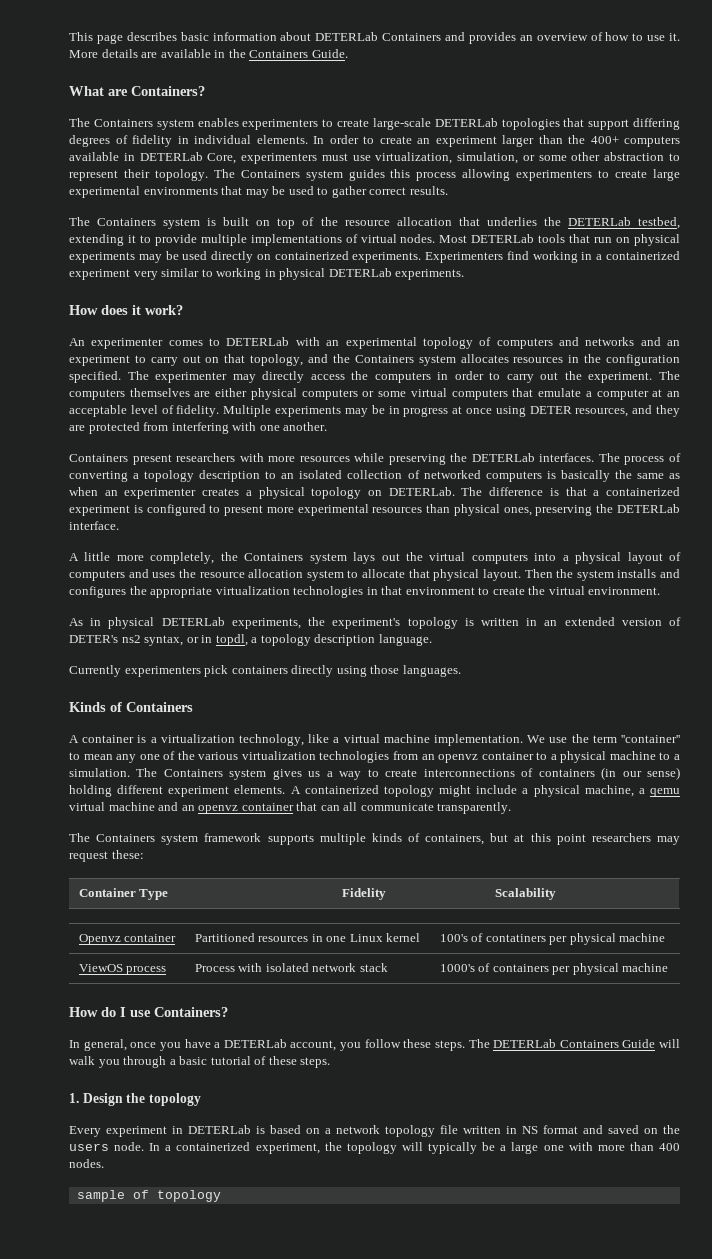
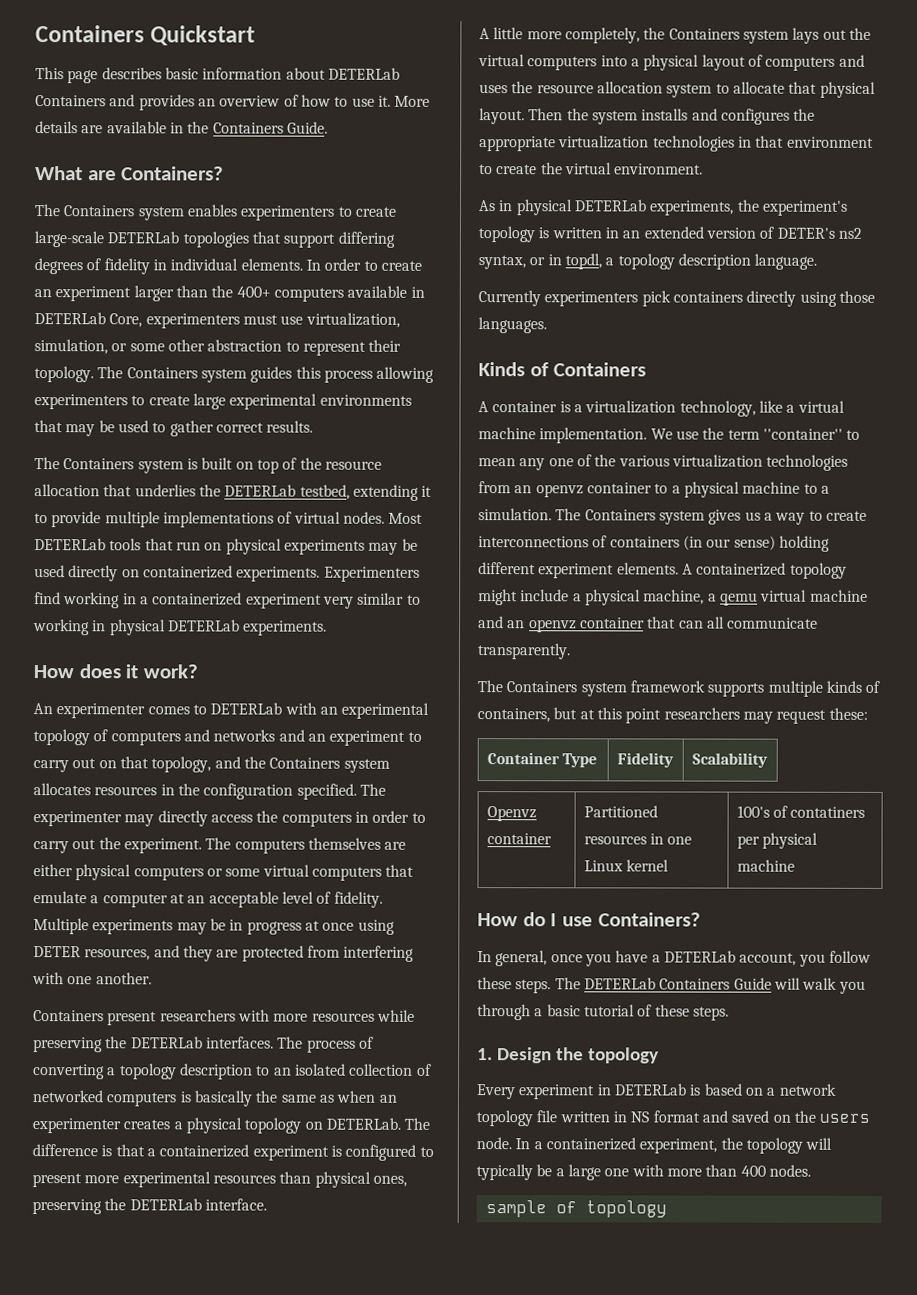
+ Containers Quickstart
- ViewOS process | Process with isolated network stack | 1000's of containers per physical machine

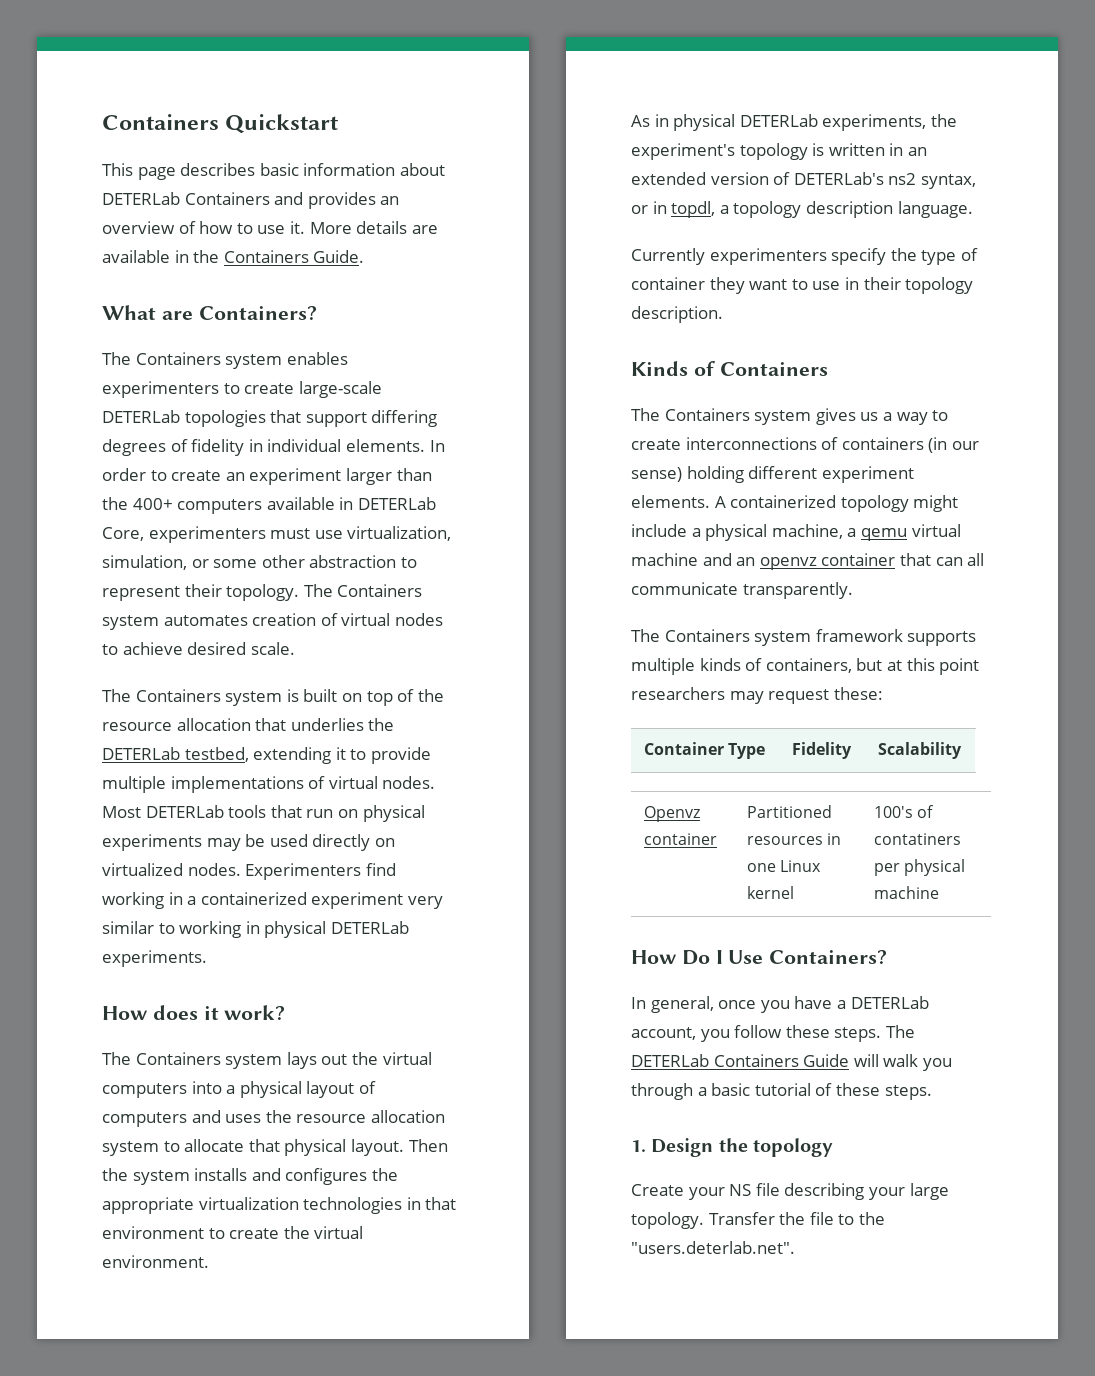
- The Containers system guides this process allowing experimenters to create large experimental environments that may be used to gather correct results.
+ The Containers system automates creation of virtual nodes to achieve desired scale.
- Most DETERLab tools that run on physical experiments may be used directly on containerized experiments.
+ Most DETERLab tools that run on physical experiments may be used directly on virtualized nodes.
- An experimenter comes to DETERLab with an experimental topology of computers and networks and an experiment to carry out on that topology, and the Containers system allocates resources in the configuration specified. The experimenter may directly access the computers in order to carry out the experiment. The computers themselves are either physical computers or some virtual computers that emulate a computer at an acceptable level of fidelity. Multiple experiments may be in progress at once using DETER resources, and they are protected from interfering with one another.
- Containers present researchers with more resources while preserving the DETERLab interfaces. The process of converting a topology description to an isolated collection of networked computers is basically the same as when an experimenter creates a physical topology on DETERLab. The difference is that a containerized experiment is configured to present more experimental resources than physical ones, preserving the DETERLab interface.
- A little more completely, the Containers system lays out the virtual computers into a physical layout of computers and uses the resource allocation system to allocate that physical layout.
+ The Containers system lays out the virtual computers into a physical layout of computers and uses the resource allocation system to allocate that physical layout.
- As in physical DETERLab experiments, the experiment's topology is written in an extended version of DETER's ns2 syntax, or in topdl, a topology description language.
+ As in physical DETERLab experiments, the experiment's topology is written in an extended version of DETERLab's ns2 syntax, or in topdl, a topology description language.
- Currently experimenters pick containers directly using those languages.
+ Currently experimenters specify the type of container they want to use in their topology description.
  Kinds of Containers
- A container is a virtualization technology, like a virtual machine implementation. We use the term ''container'' to mean any one of the various virtualization technologies from an openvz container to a physical machine to a simulation. The Containers system gives us a way to create interconnections of containers (in our sense) holding different experiment elements.
+ The Containers system gives us a way to create interconnections of containers (in our sense) holding different experiment elements.
- How do I use Containers?
+ How Do I Use Containers?
- Every experiment in DETERLab is based on a network topology file written in NS format and saved on the users node. In a containerized experiment, the topology will typically be a large one with more than 400 nodes.
- sample of topology
+ Create your NS file describing your large topology. Transfer the file to the "users.deterlab.net".

